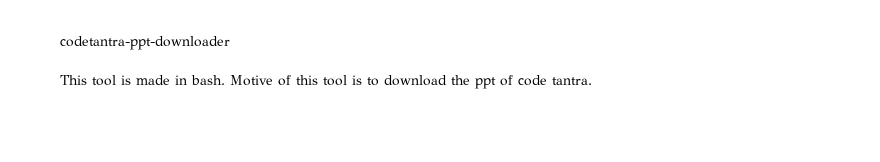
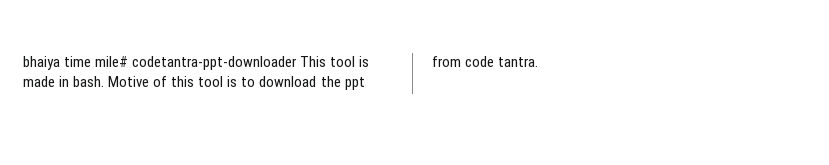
- codetantra-ppt-downloader
- This tool is made in bash.
+ bhaiya time mile# codetantra-ppt-downloader This tool is made in bash.
- Motive of this tool is to download the ppt of code tantra.
+ Motive of this tool is to download the ppt from code tantra.

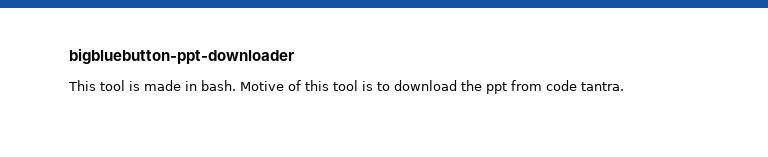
- bhaiya time mile# codetantra-ppt-downloader This tool is made in bash.
+ bigbluebutton-ppt-downloader
+ This tool is made in bash.

